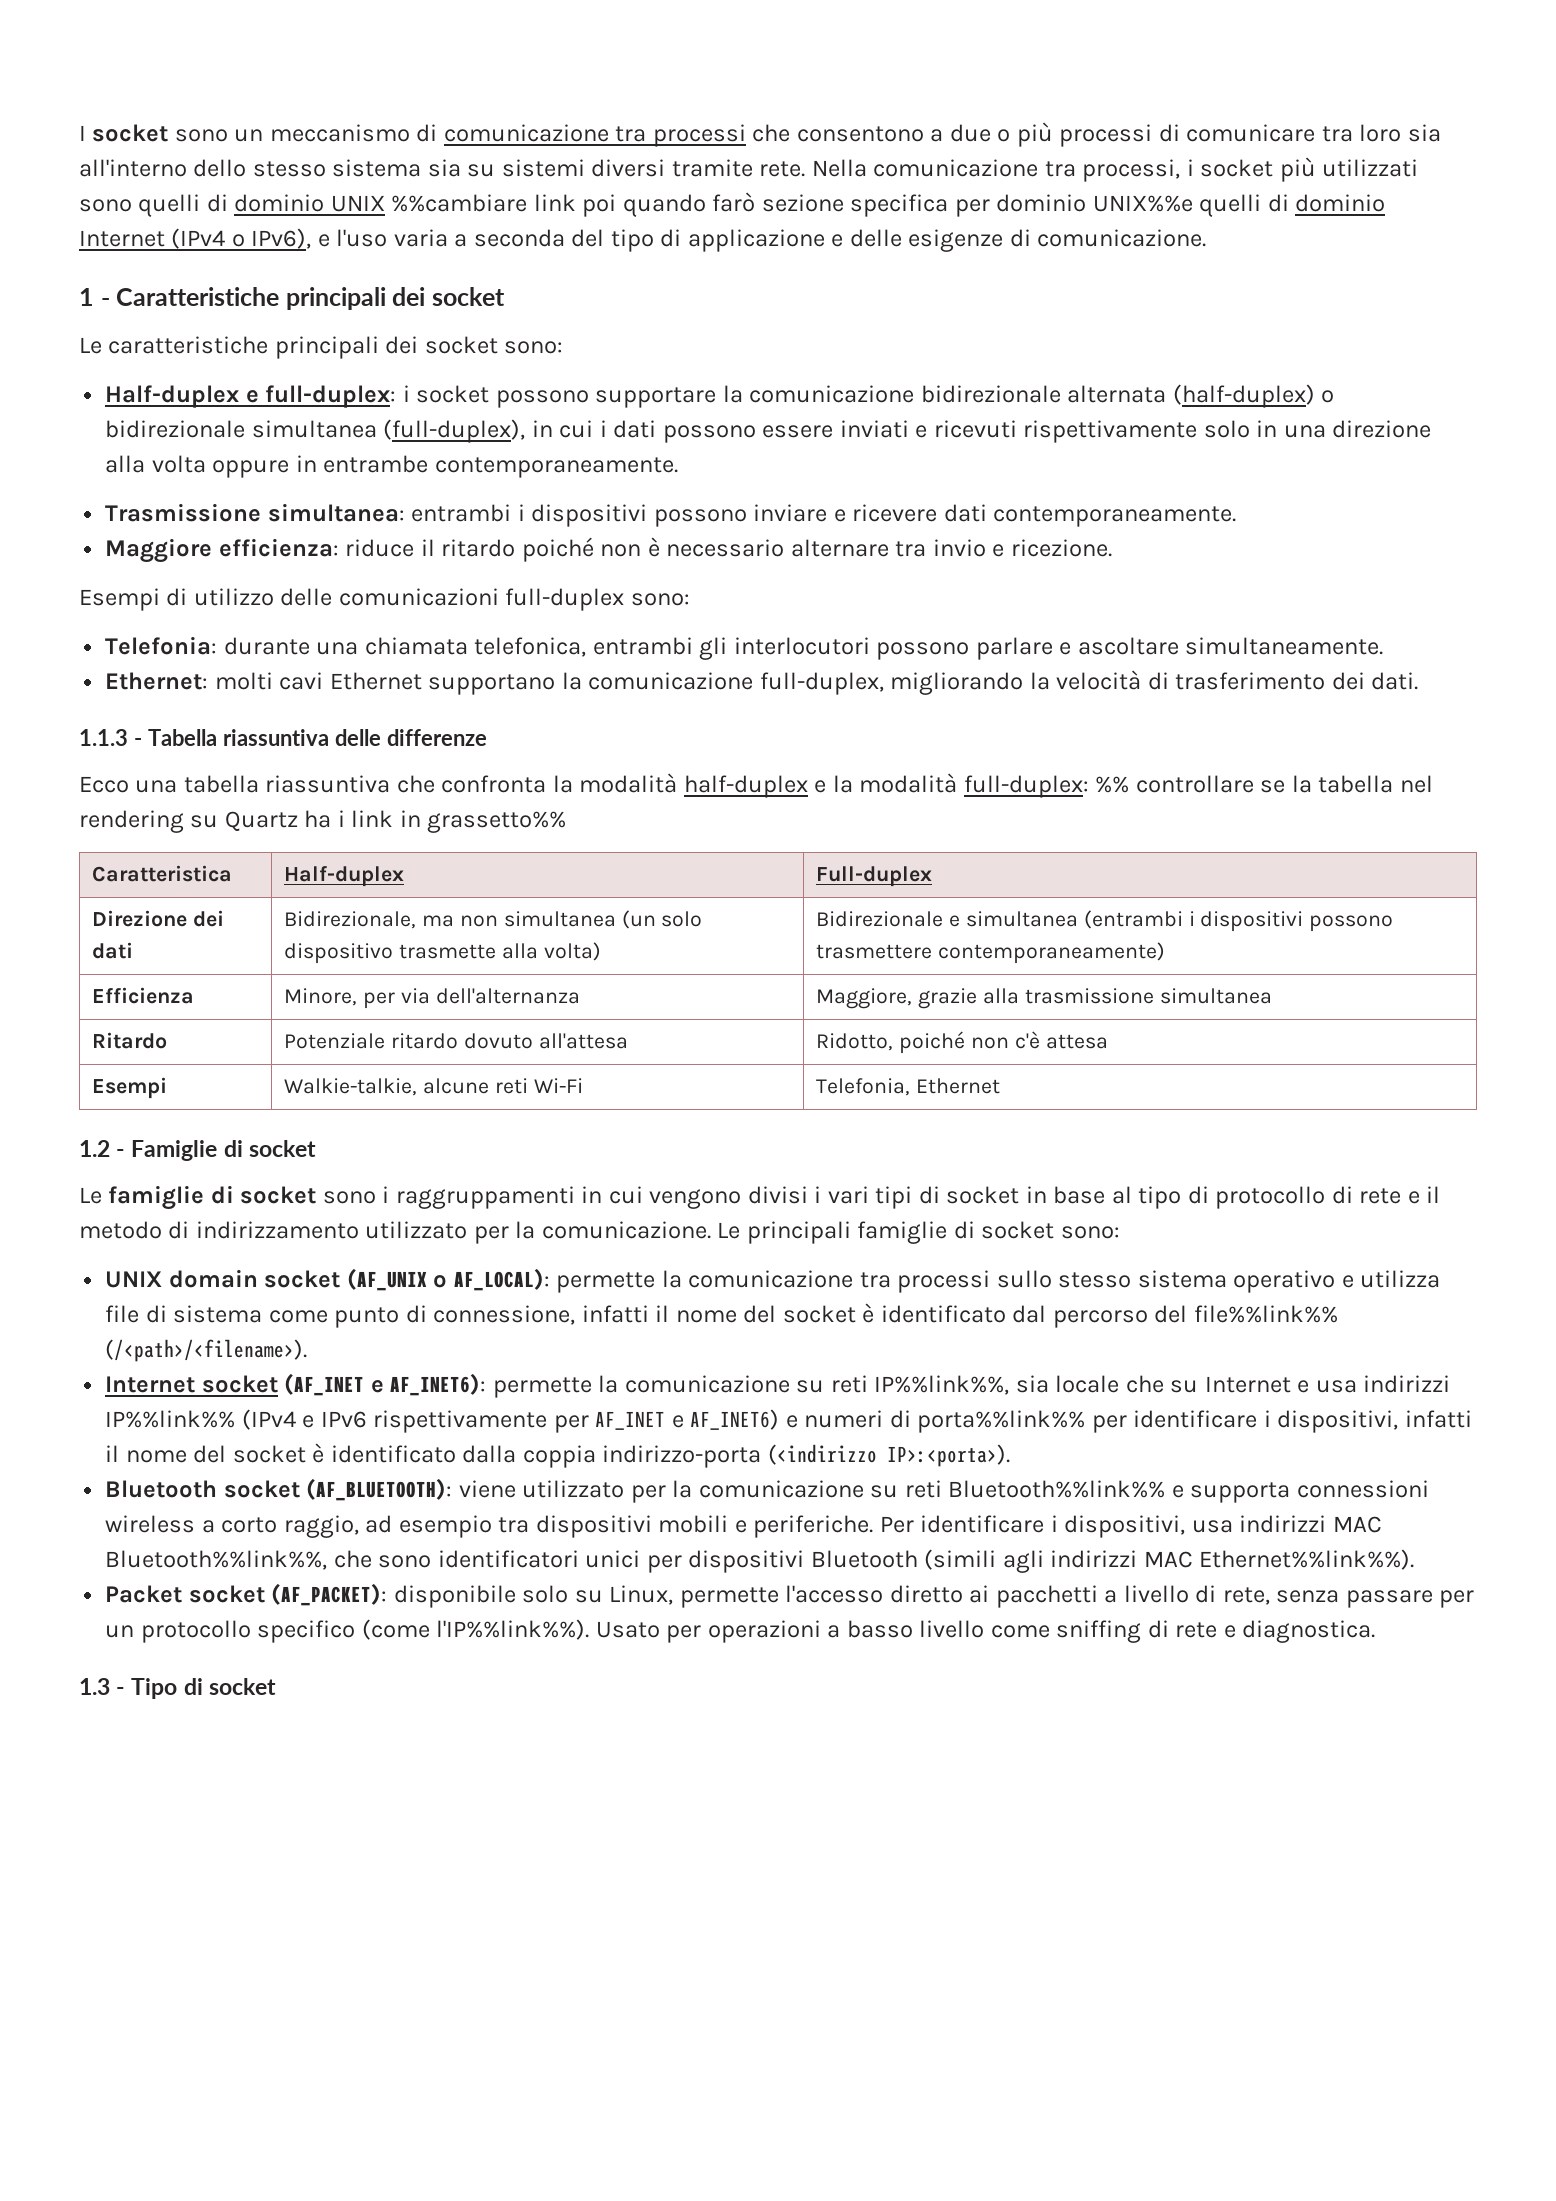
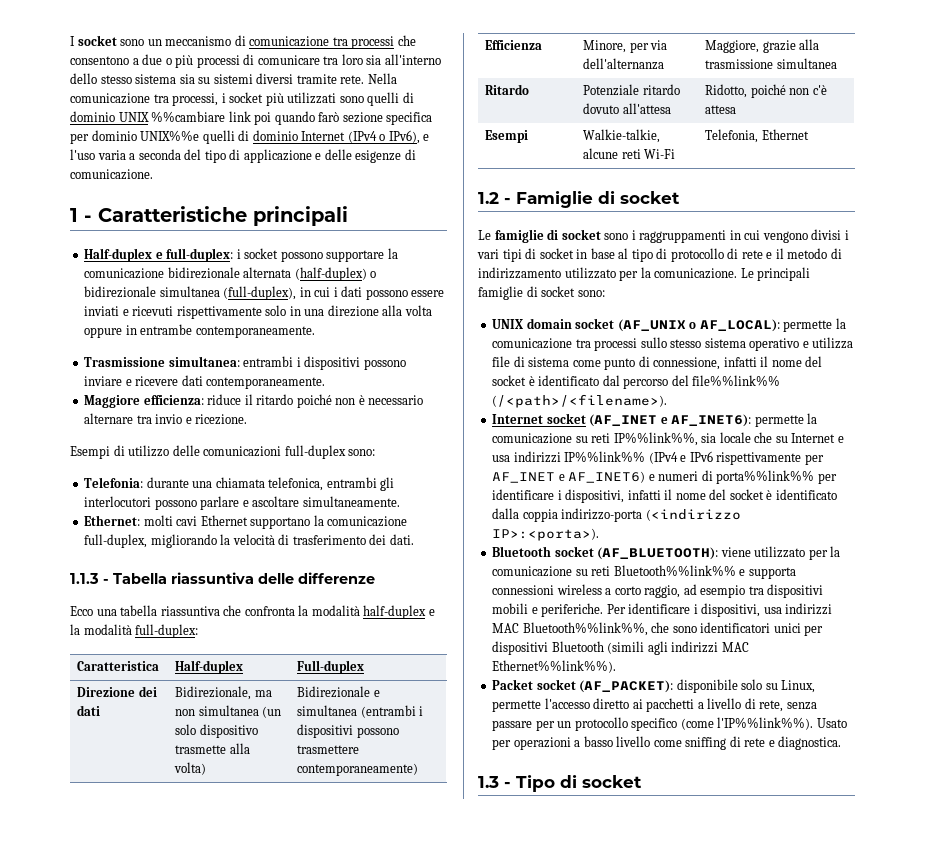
- 1 - Caratteristiche principali dei socket
- Le caratteristiche principali dei socket sono:
+ 1 - Caratteristiche principali
- Ecco una tabella riassuntiva che confronta la modalità half-duplex e la modalità full-duplex: %% controllare se la tabella nel rendering su Quartz ha i link in grassetto%%
+ Ecco una tabella riassuntiva che confronta la modalità half-duplex e la modalità full-duplex:

